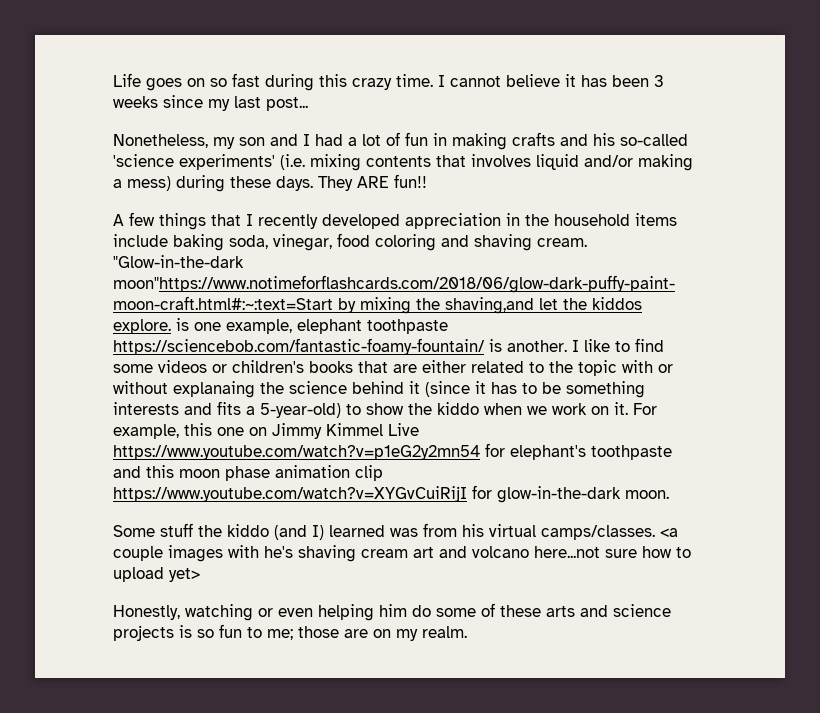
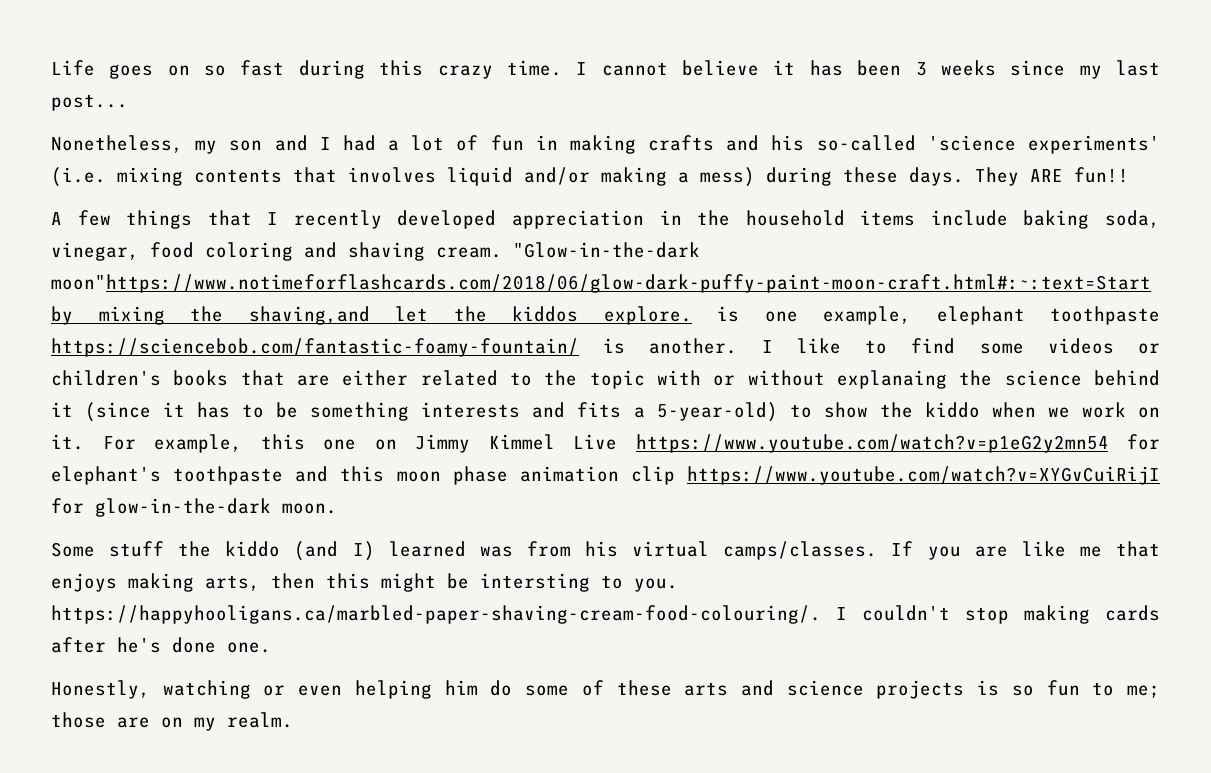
- <a couple images with he's shaving cream art and volcano here...not sure how to upload yet>
+ If you are like me that enjoys making arts, then this might be intersting to you. https://happyhooligans.ca/marbled-paper-shaving-cream-food-colouring/. I couldn't stop making cards after he's done one.

